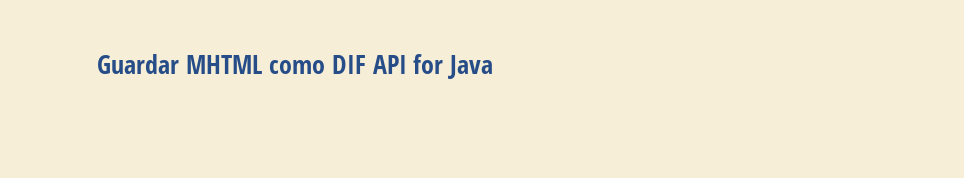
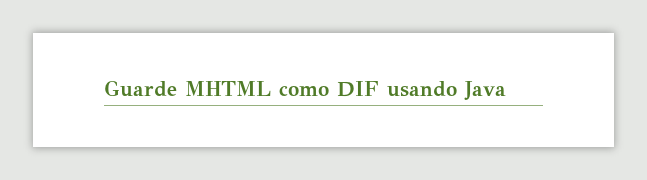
- Guardar MHTML como DIF API for Java
+ Guarde MHTML como DIF usando Java

